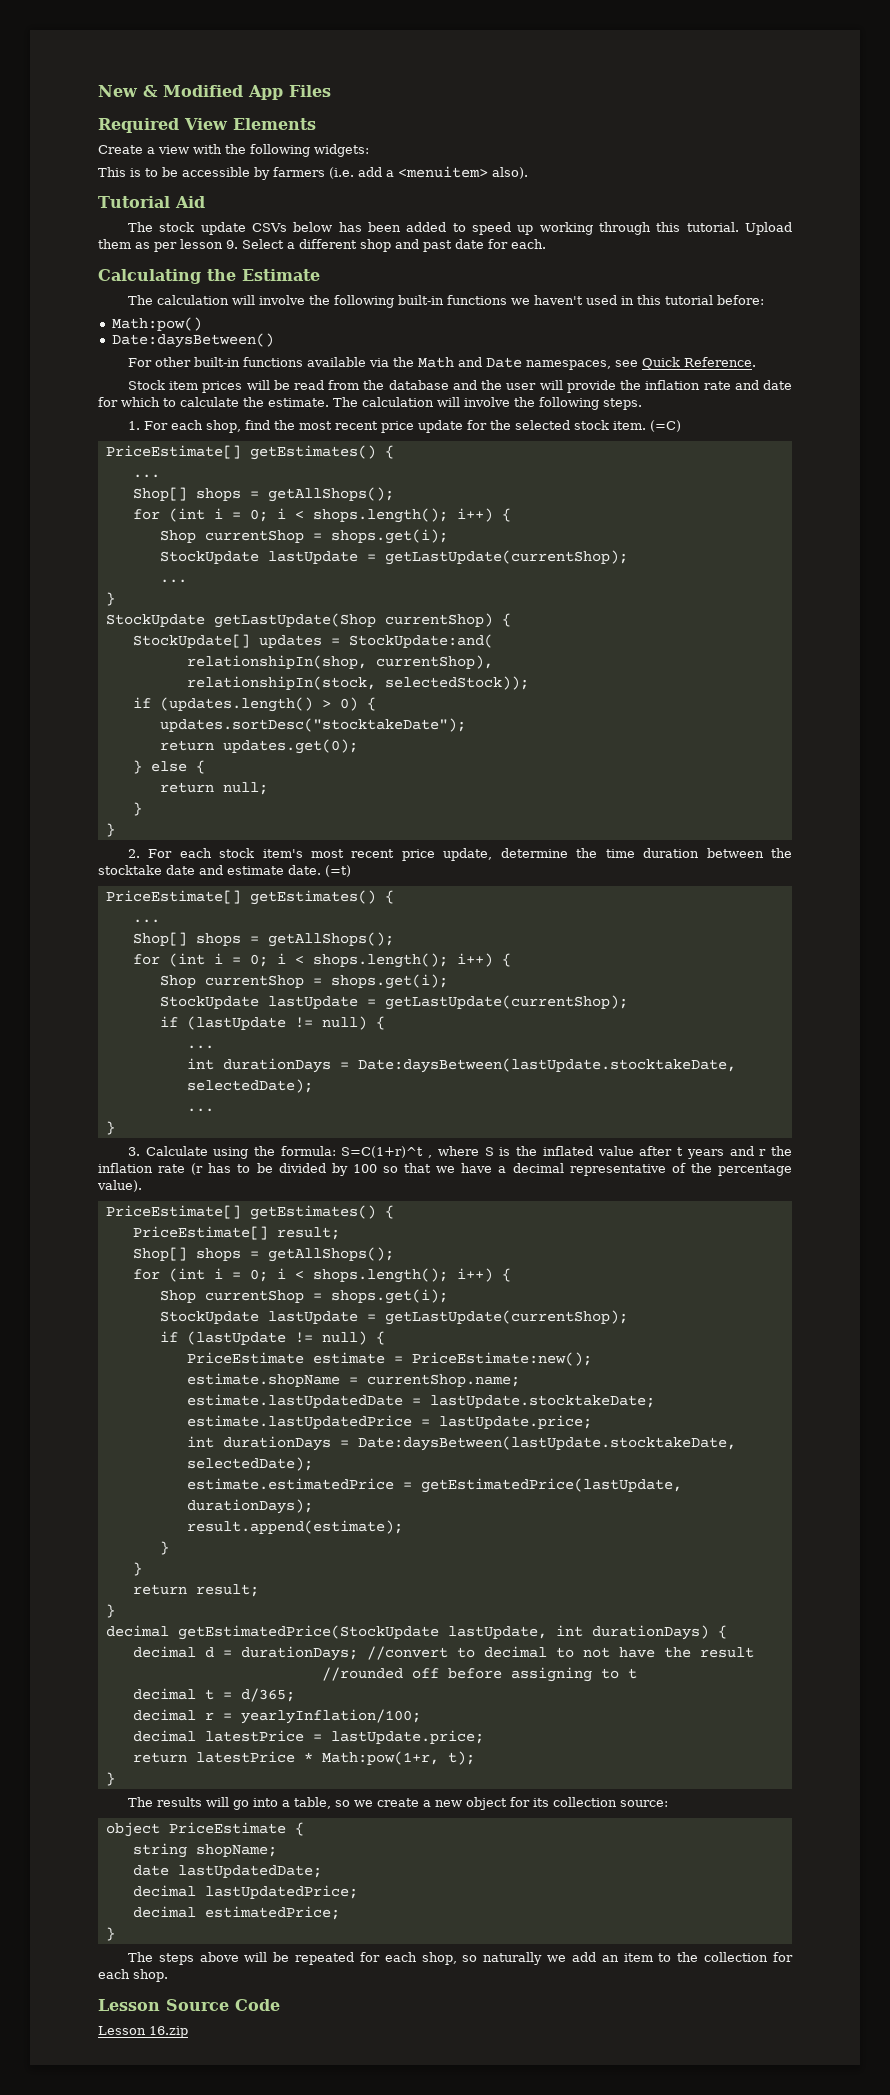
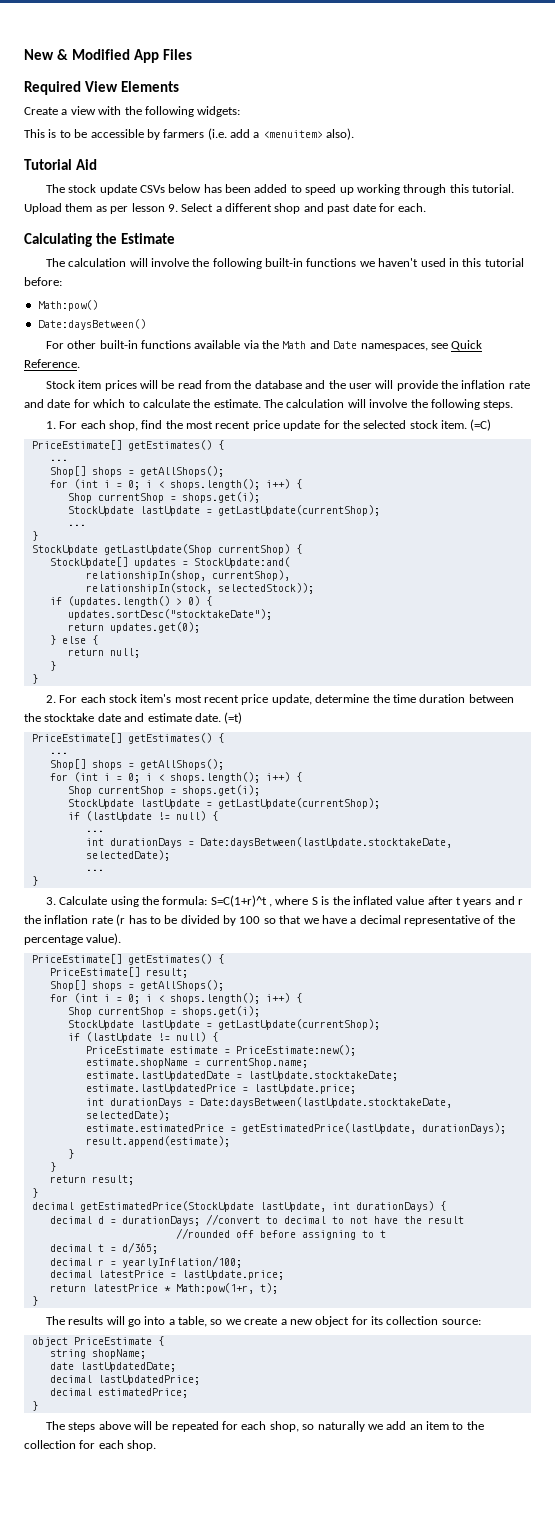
- Lesson Source Code
- Lesson 16.zip

